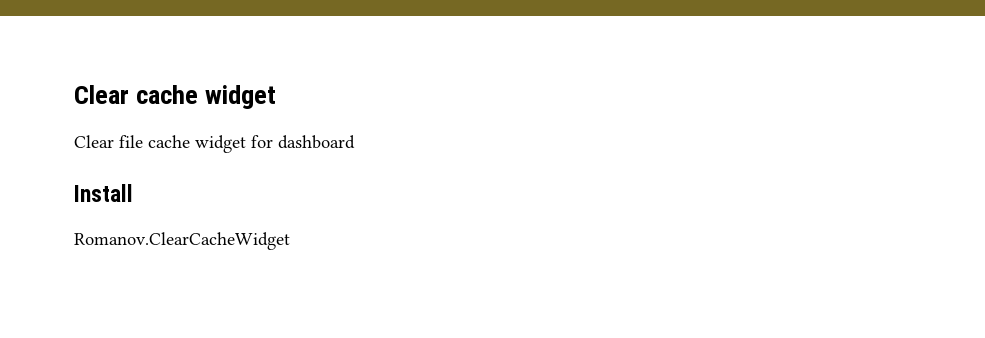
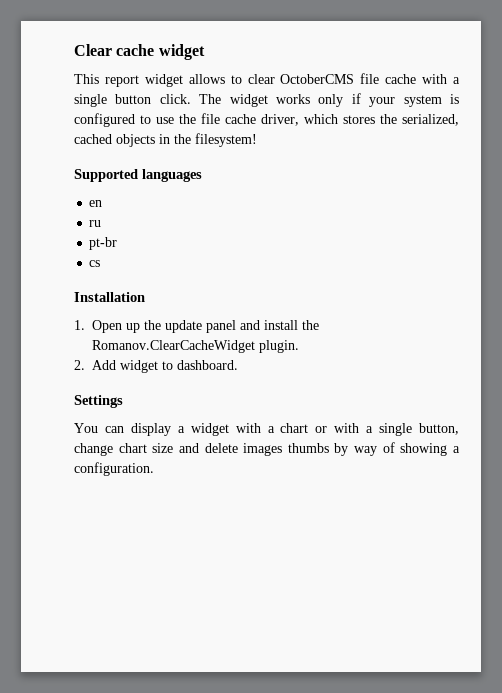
- Clear file cache widget for dashboard
- Install
- Romanov.ClearCacheWidget
+ This report widget allows to clear OctoberCMS file cache with a single button click. The widget works only if your system is configured to use the file cache driver, which stores the serialized, cached objects in the filesystem!
+ Supported languages
+ en
+ ru
+ pt-br
+ cs
+ Installation
+ 1. Open up the update panel and install the Romanov.ClearCacheWidget plugin.
+ 2. Add widget to dashboard.
+ Settings
+ You can display a widget with a chart or with a single button, change chart size and delete images thumbs by way of showing a configuration.

